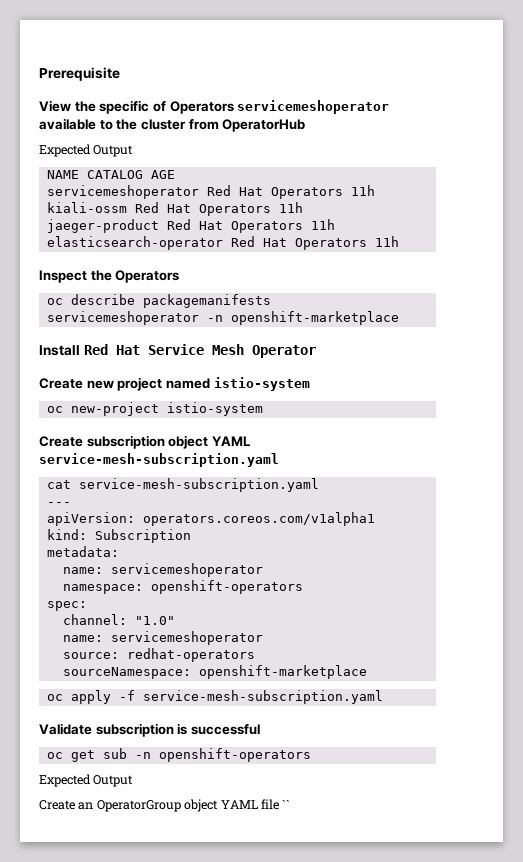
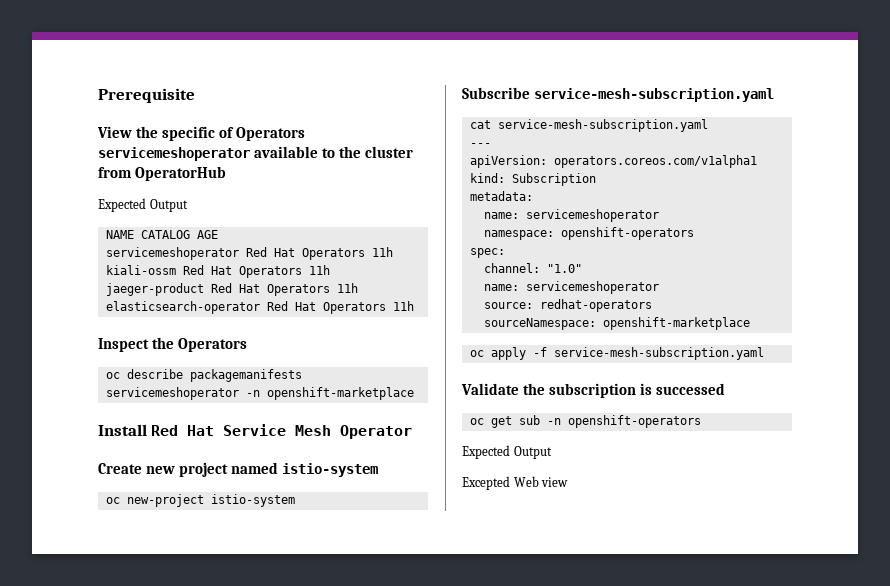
- Create subscription object YAML service-mesh-subscription.yaml
+ Subscribe service-mesh-subscription.yaml
- Validate subscription is successful
+ Validate the subscription is successed
- Create an OperatorGroup object YAML file ``
+ Excepted Web view

